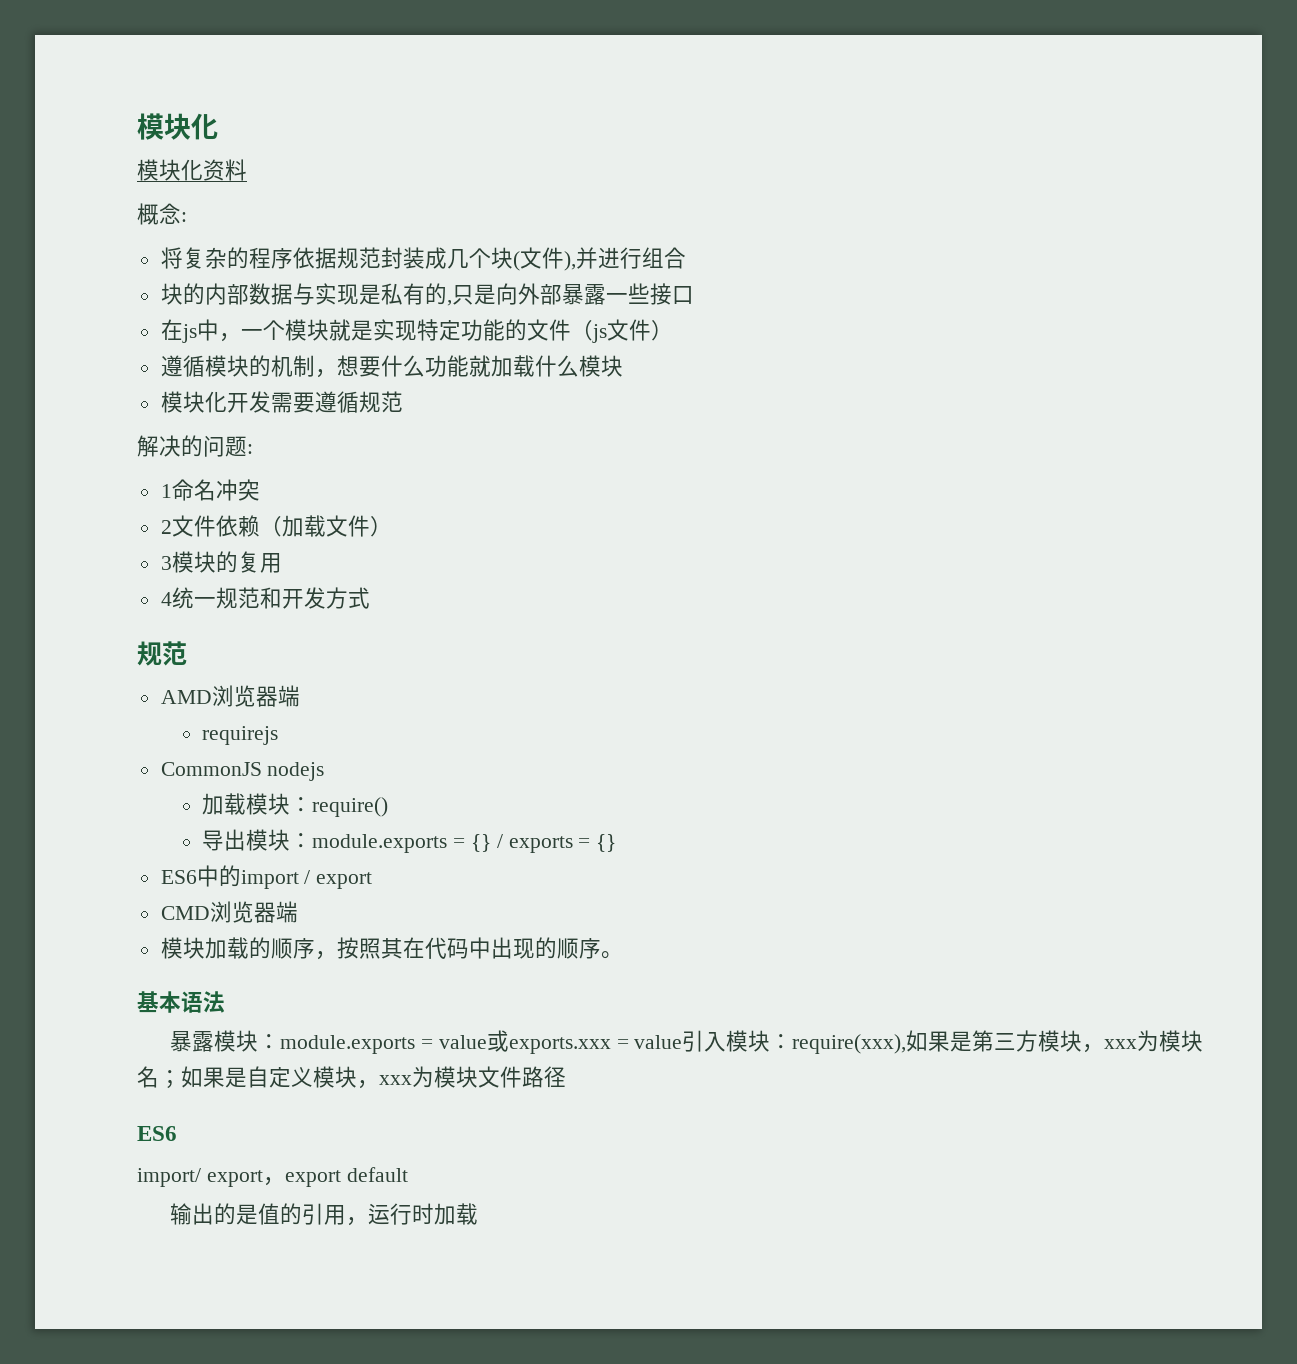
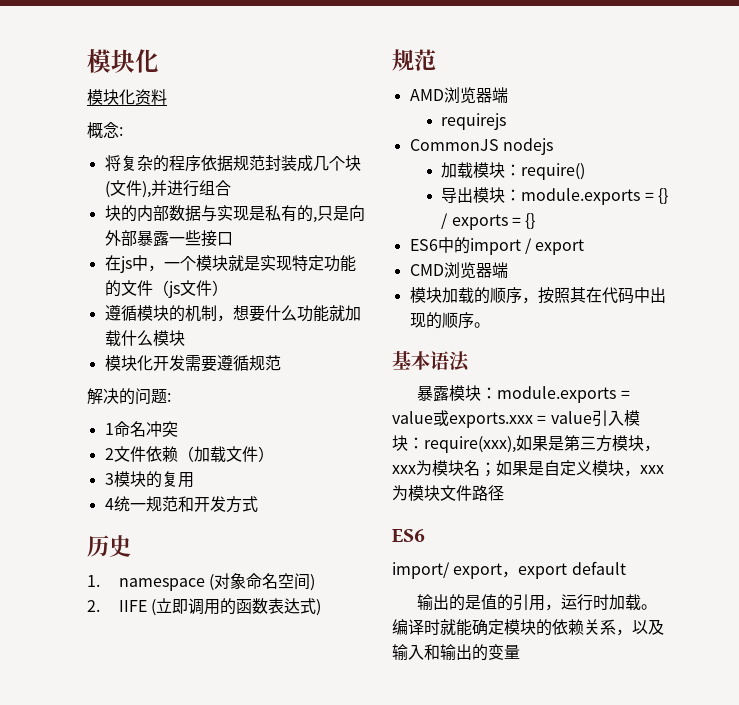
+ 历史
+ 1. namespace (对象命名空间)
+ 2. IIFE (立即调用的函数表达式)
- 输出的是值的引用，运行时加载
+ 输出的是值的引用，运行时加载。编译时就能确定模块的依赖关系，以及输入和输出的变量

